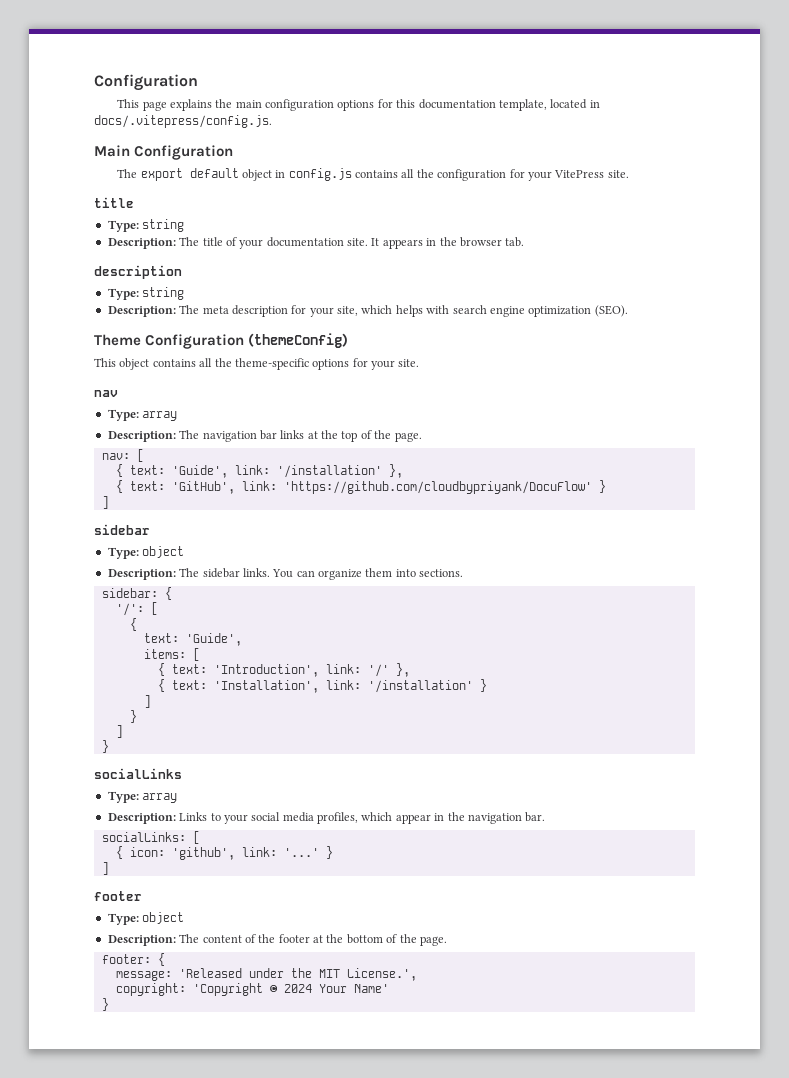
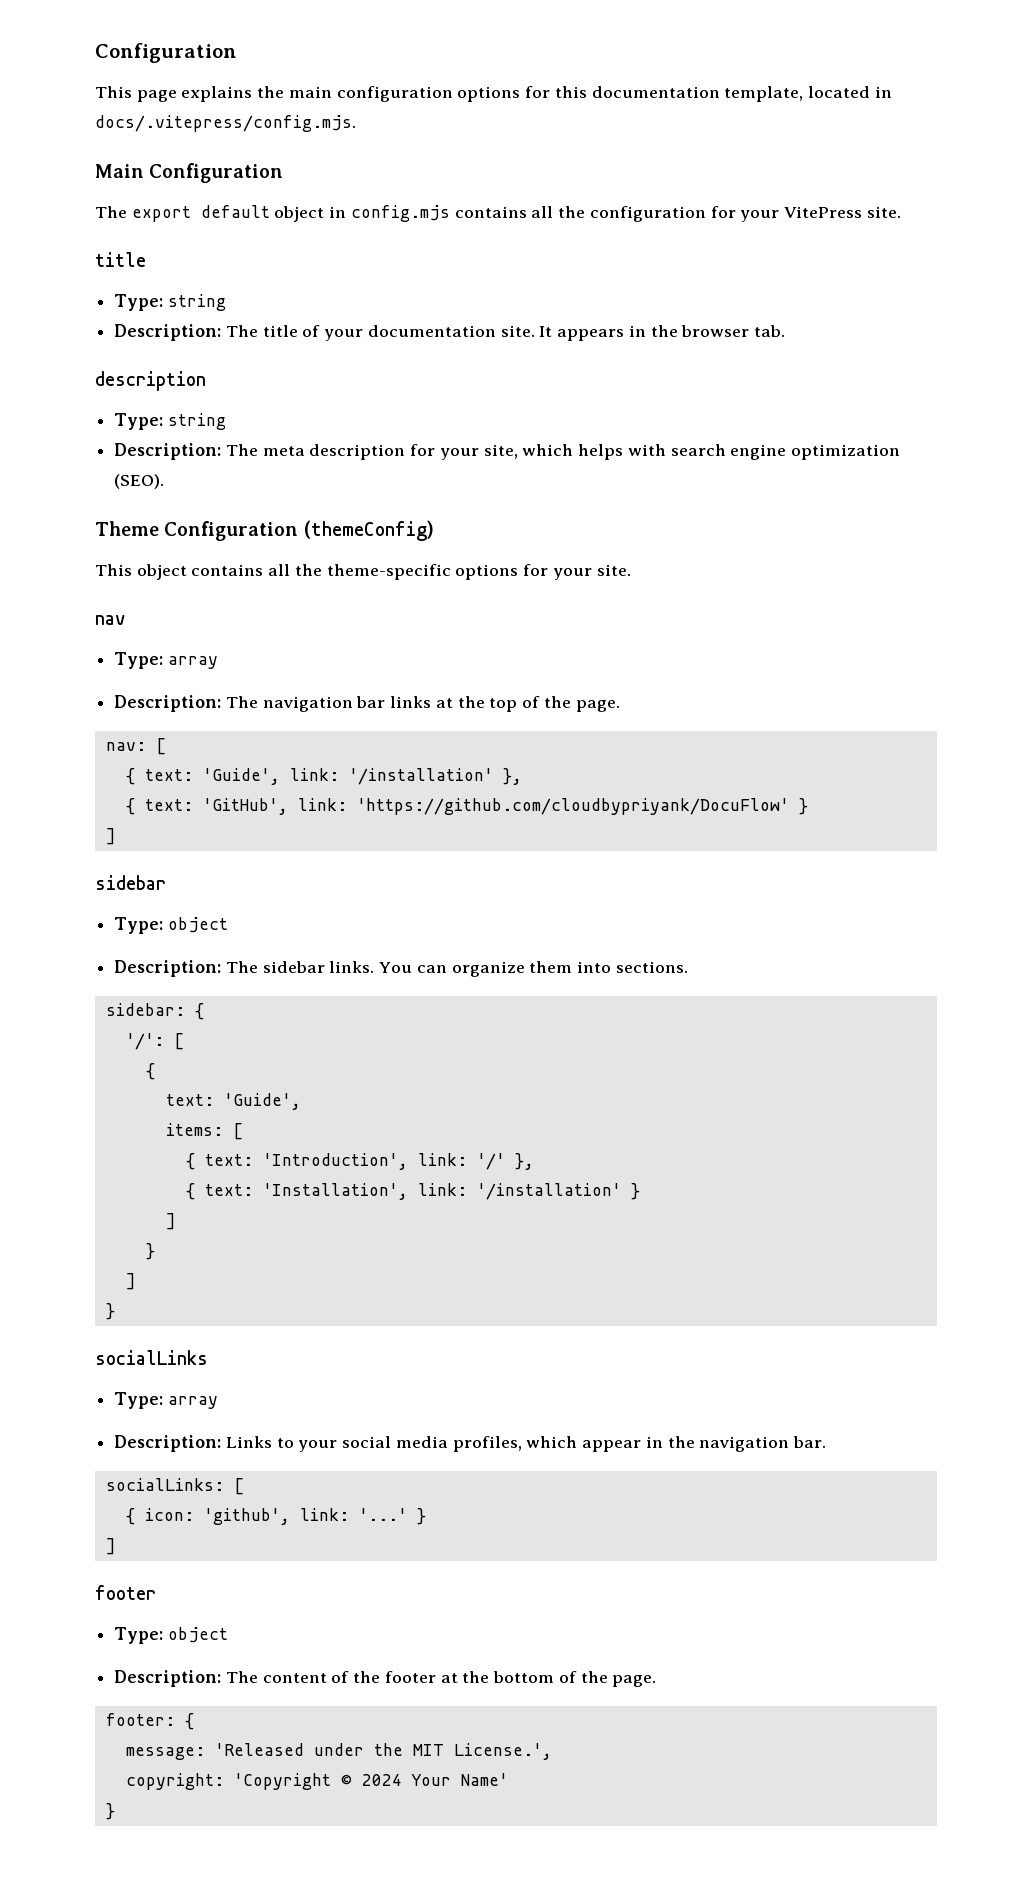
- This page explains the main configuration options for this documentation template, located in docs/.vitepress/config.js.
+ This page explains the main configuration options for this documentation template, located in docs/.vitepress/config.mjs.
- The export default object in config.js contains all the configuration for your VitePress site.
+ The export default object in config.mjs contains all the configuration for your VitePress site.

